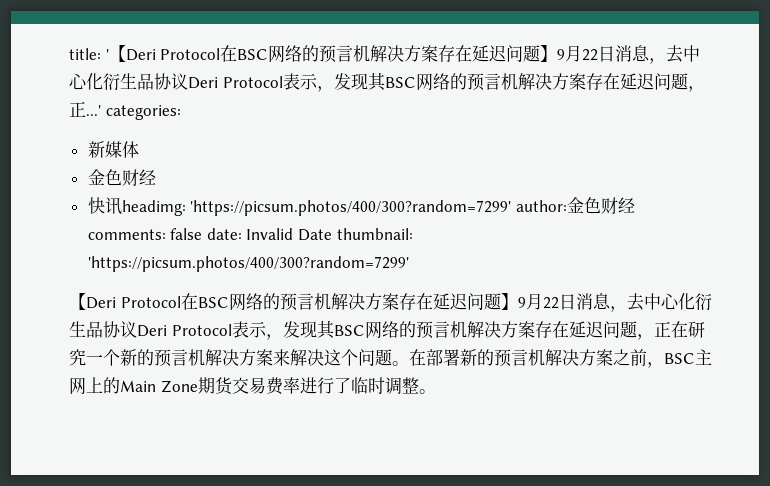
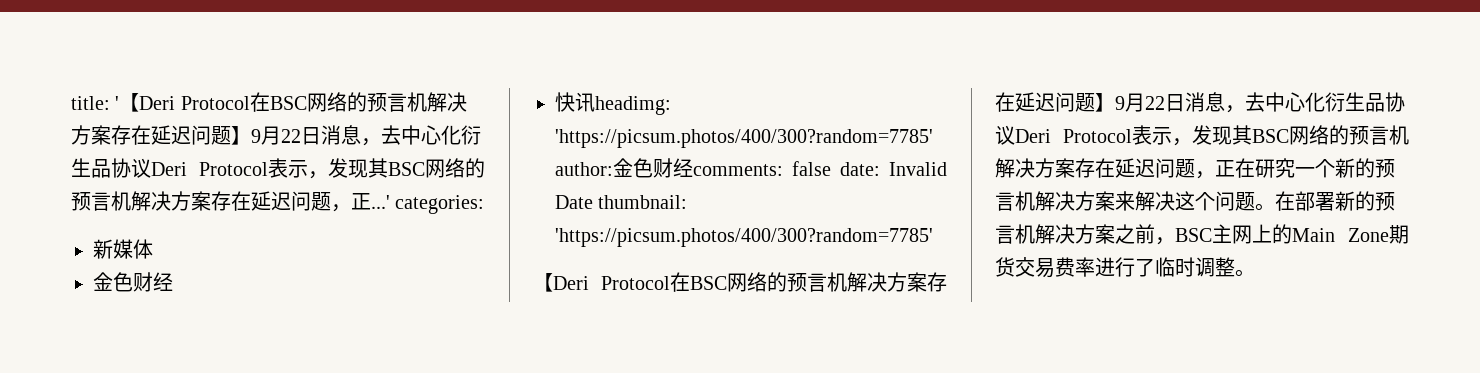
- 快讯headimg: 'https://picsum.photos/400/300?random=7299' author:金色财经comments: false date: Invalid Date thumbnail: 'https://picsum.photos/400/300?random=7299'
+ 快讯headimg: 'https://picsum.photos/400/300?random=7785' author:金色财经comments: false date: Invalid Date thumbnail: 'https://picsum.photos/400/300?random=7785'

